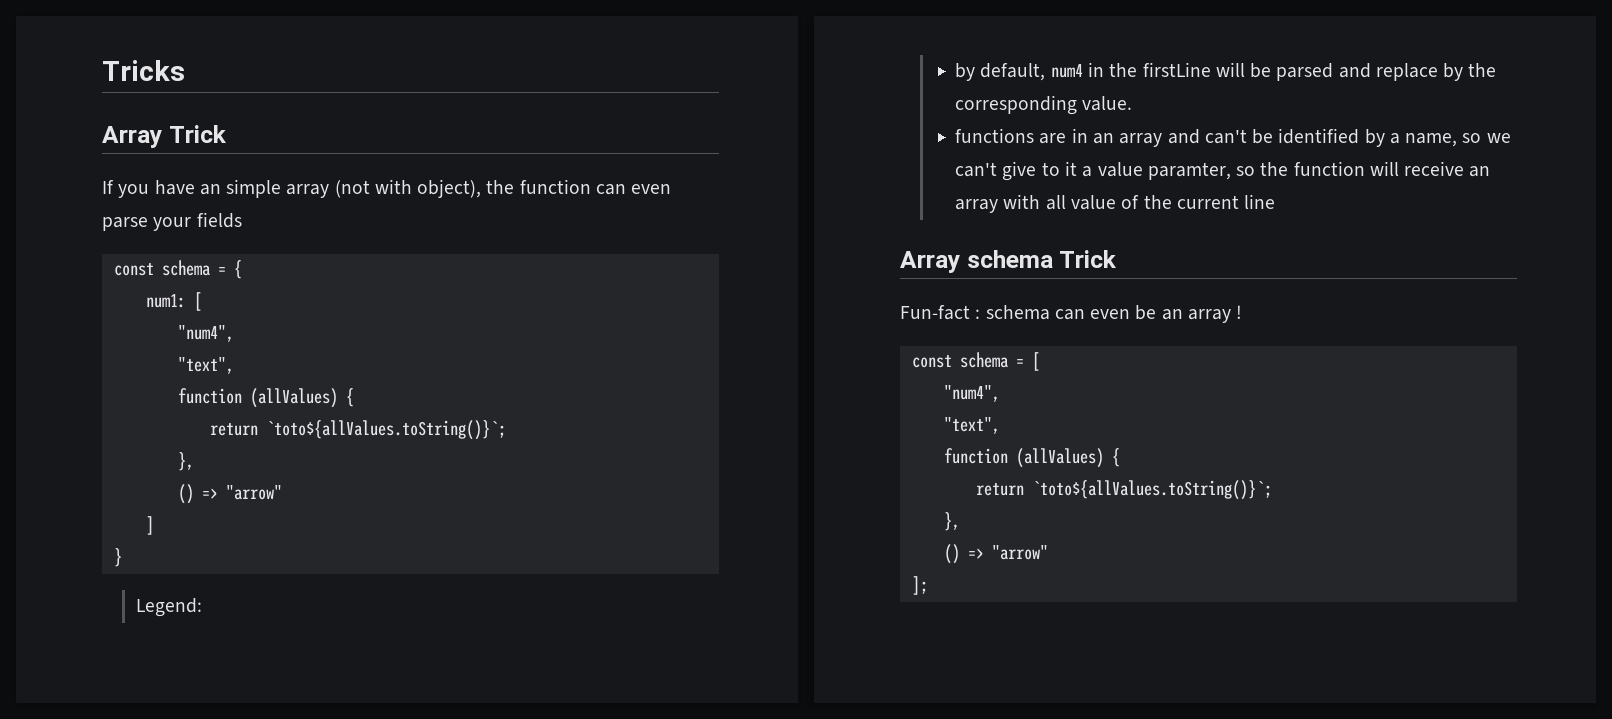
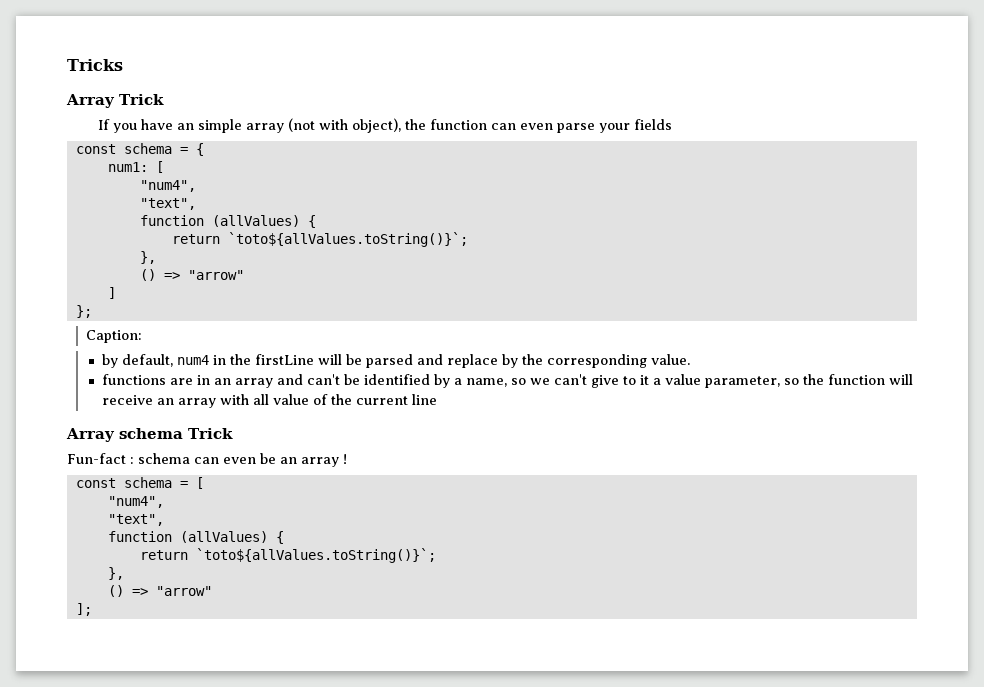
- }
- Legend:
+ };
+ Caption:
- functions are in an array and can't be identified by a name, so we can't give to it a value paramter, so the function will receive an array with all value of the current line
+ functions are in an array and can't be identified by a name, so we can't give to it a value parameter, so the function will receive an array with all value of the current line

